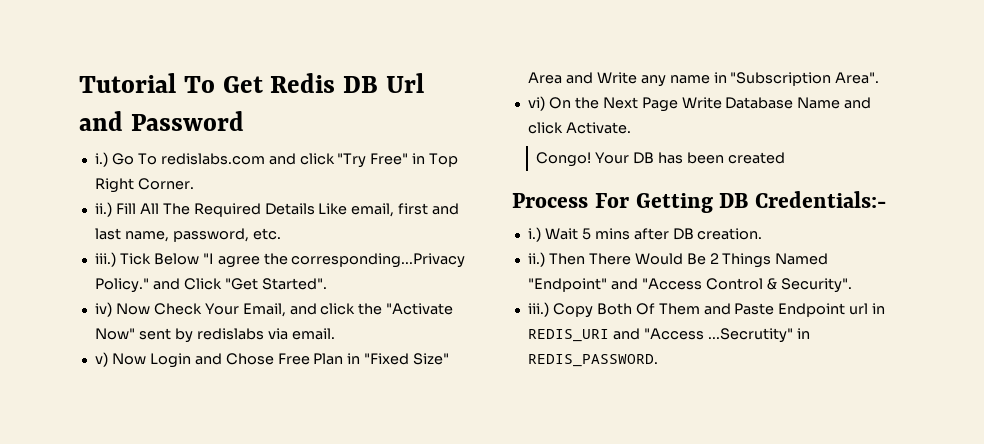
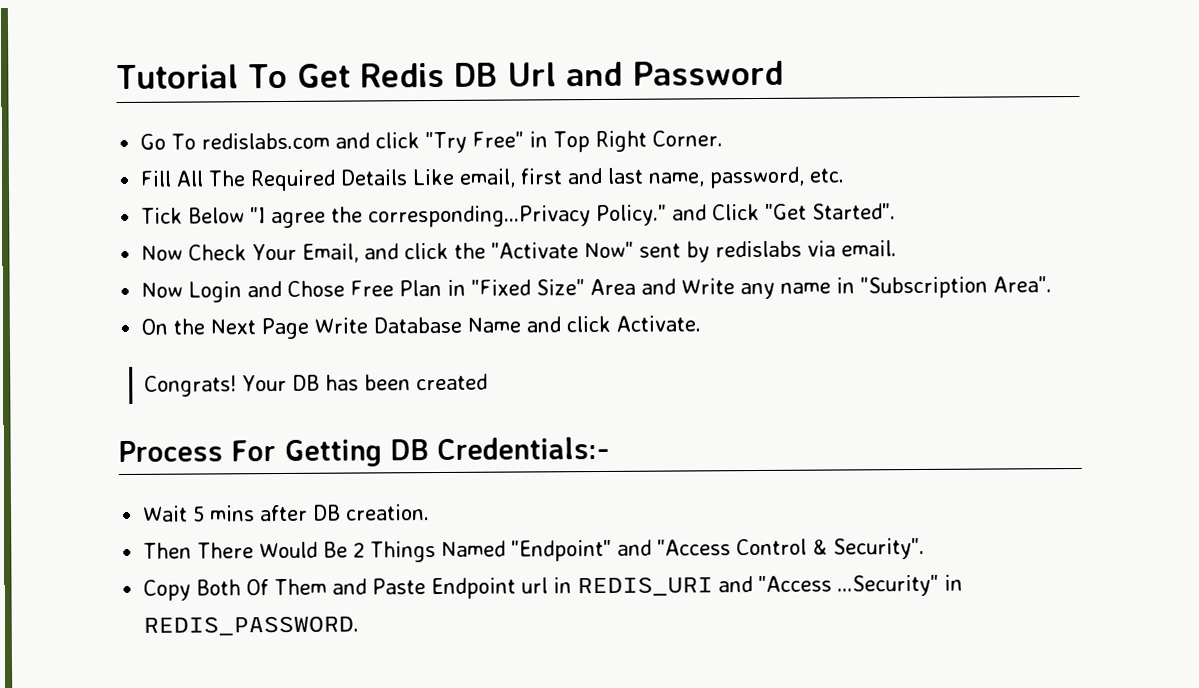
  Tutorial To Get Redis DB Url and Password
- i.) Go To redislabs.com and click "Try Free" in Top Right Corner.
- ii.) Fill All The Required Details Like email, first and last name, password, etc.
- iii.) Tick Below "I agree the corresponding...Privacy Policy." and Click "Get Started".
+ Go To redislabs.com and click "Try Free" in Top Right Corner.
+ Fill All The Required Details Like email, first and last name, password, etc.
+ Tick Below "I agree the corresponding...Privacy Policy." and Click "Get Started".
- iv) Now Check Your Email, and click the "Activate Now" sent by redislabs via email.
+ Now Check Your Email, and click the "Activate Now" sent by redislabs via email.
- v) Now Login and Chose Free Plan in "Fixed Size" Area and Write any name in "Subscription Area".
+ Now Login and Chose Free Plan in "Fixed Size" Area and Write any name in "Subscription Area".
- vi) On the Next Page Write Database Name and click Activate.
+ On the Next Page Write Database Name and click Activate.
- Congo!
+ Congrats!
  Process For Getting DB Credentials:-
- i.) Wait 5 mins after DB creation.
- ii.) Then There Would Be 2 Things Named "Endpoint" and "Access Control & Security".
- iii.) Copy Both Of Them and Paste Endpoint url in REDIS_URI and "Access ...Secrutity" in REDIS_PASSWORD.
+ Wait 5 mins after DB creation.
+ Then There Would Be 2 Things Named "Endpoint" and "Access Control & Security".
+ Copy Both Of Them and Paste Endpoint url in REDIS_URI and "Access ...Security" in REDIS_PASSWORD.

